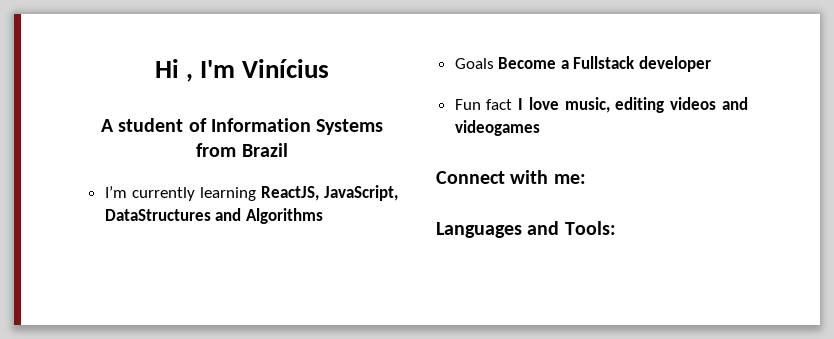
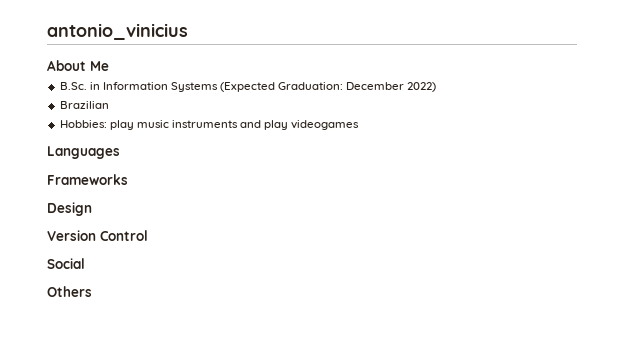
- Hi , I'm Vinícius
- A student of Information Systems from Brazil
- I’m currently learning ReactJS, JavaScript, DataStructures and Algorithms
- Goals Become a Fullstack developer
- Fun fact I love music, editing videos and videogames
- Connect with me:
- Languages and Tools:
+ antonio_vinicius
+ About Me
+ B.Sc. in Information Systems (Expected Graduation: December 2022)
+ Brazilian
+ Hobbies: play music instruments and play videogames
+ Languages
+ Frameworks
+ Design
+ Version Control
+ Social
+ Others

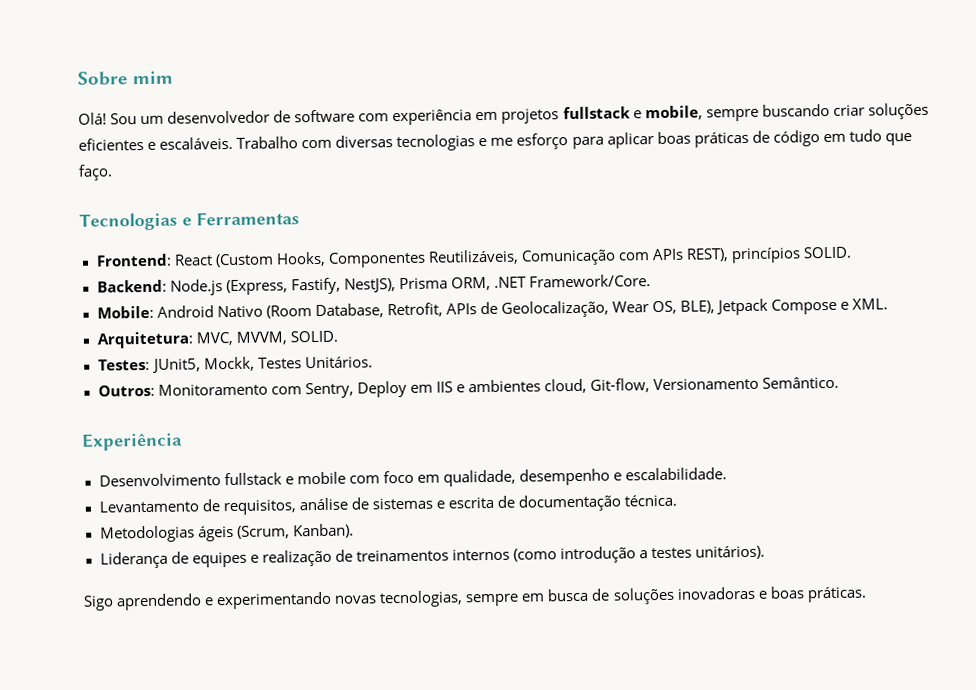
- antonio_vinicius
- About Me
- B.Sc. in Information Systems (Expected Graduation: December 2022)
- Brazilian
- Hobbies: play music instruments and play videogames
- Languages
- Frameworks
- Design
- Version Control
- Social
- Others
+ Sobre mim
+ Olá! Sou um desenvolvedor de software com experiência em projetos fullstack e mobile, sempre buscando criar soluções eficientes e escaláveis. Trabalho com diversas tecnologias e me esforço para aplicar boas práticas de código em tudo que faço.
+ Tecnologias e Ferramentas
+ Frontend: React (Custom Hooks, Componentes Reutilizáveis, Comunicação com APIs REST), princípios SOLID.
+ Backend: Node.js (Express, Fastify, NestJS), Prisma ORM, .NET Framework/Core.
+ Mobile: Android Nativo (Room Database, Retrofit, APIs de Geolocalização, Wear OS, BLE), Jetpack Compose e XML.
+ Arquitetura: MVC, MVVM, SOLID.
+ Testes: JUnit5, Mockk, Testes Unitários.
+ Outros: Monitoramento com Sentry, Deploy em IIS e ambientes cloud, Git-flow, Versionamento Semântico.
+ Experiência
+ Desenvolvimento fullstack e mobile com foco em qualidade, desempenho e escalabilidade.
+ Levantamento de requisitos, análise de sistemas e escrita de documentação técnica.
+ Metodologias ágeis (Scrum, Kanban).
+ Liderança de equipes e realização de treinamentos internos (como introdução a testes unitários).
+ Sigo aprendendo e experimentando novas tecnologias, sempre em busca de soluções inovadoras e boas práticas.

